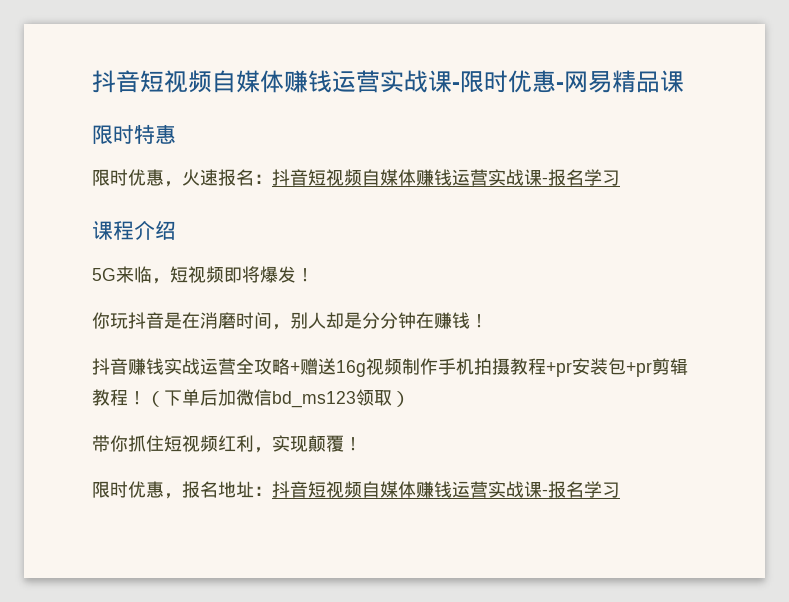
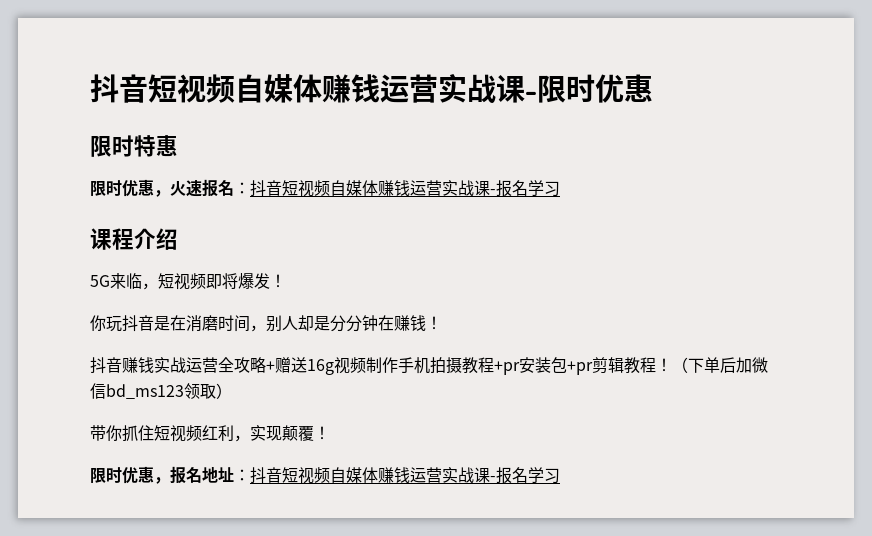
- 抖音短视频自媒体赚钱运营实战课-限时优惠-网易精品课
+ 抖音短视频自媒体赚钱运营实战课-限时优惠

